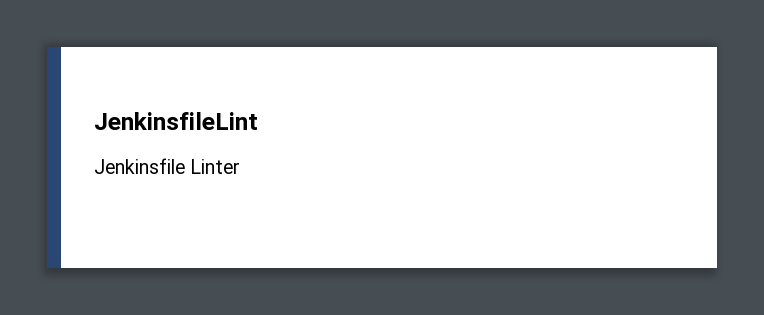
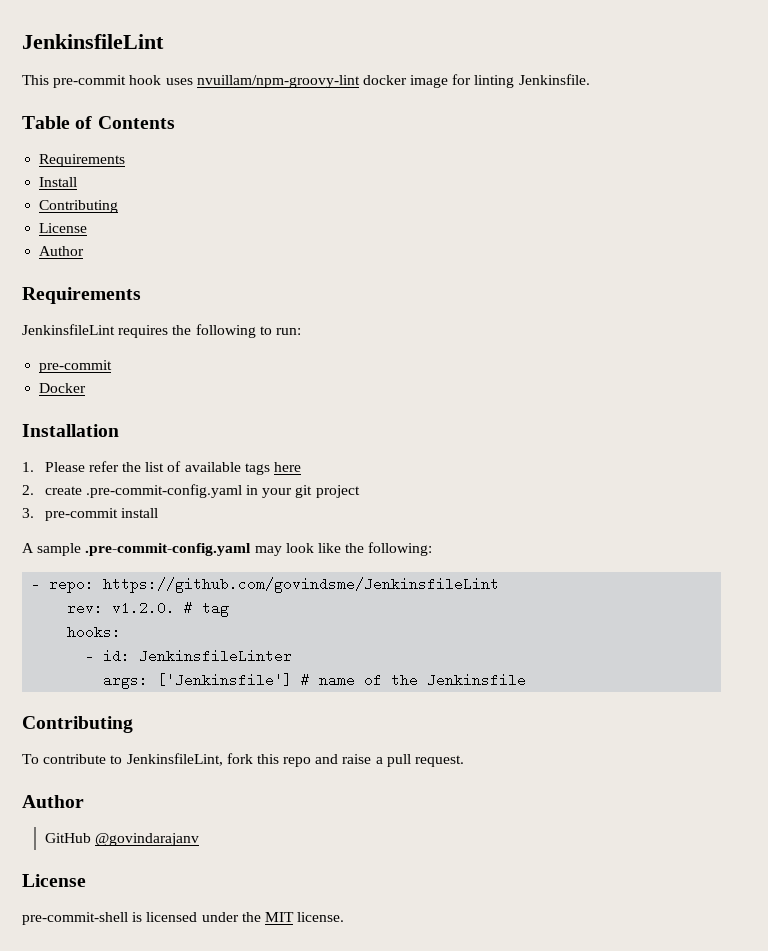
- Jenkinsfile Linter
+ This pre-commit hook uses nvuillam/npm-groovy-lint docker image for linting Jenkinsfile.
+ Table of Contents
+ Requirements
+ Install
+ Contributing
+ License
+ Author
+ Requirements
+ JenkinsfileLint requires the following to run:
+ pre-commit
+ Docker
+ Installation
+ 1. Please refer the list of available tags here
+ 2. create .pre-commit-config.yaml in your git project
+ 3. pre-commit install
+ A sample .pre-commit-config.yaml may look like the following:
+ - repo: https://github.com/govindsme/JenkinsfileLint
+ rev: v1.2.0. # tag
+ hooks:
+ - id: JenkinsfileLinter
+ args: ['Jenkinsfile'] # name of the Jenkinsfile
+ Contributing
+ To contribute to JenkinsfileLint, fork this repo and raise a pull request.
+ Author
+ GitHub @govindarajanv
+ License
+ pre-commit-shell is licensed under the MIT license.

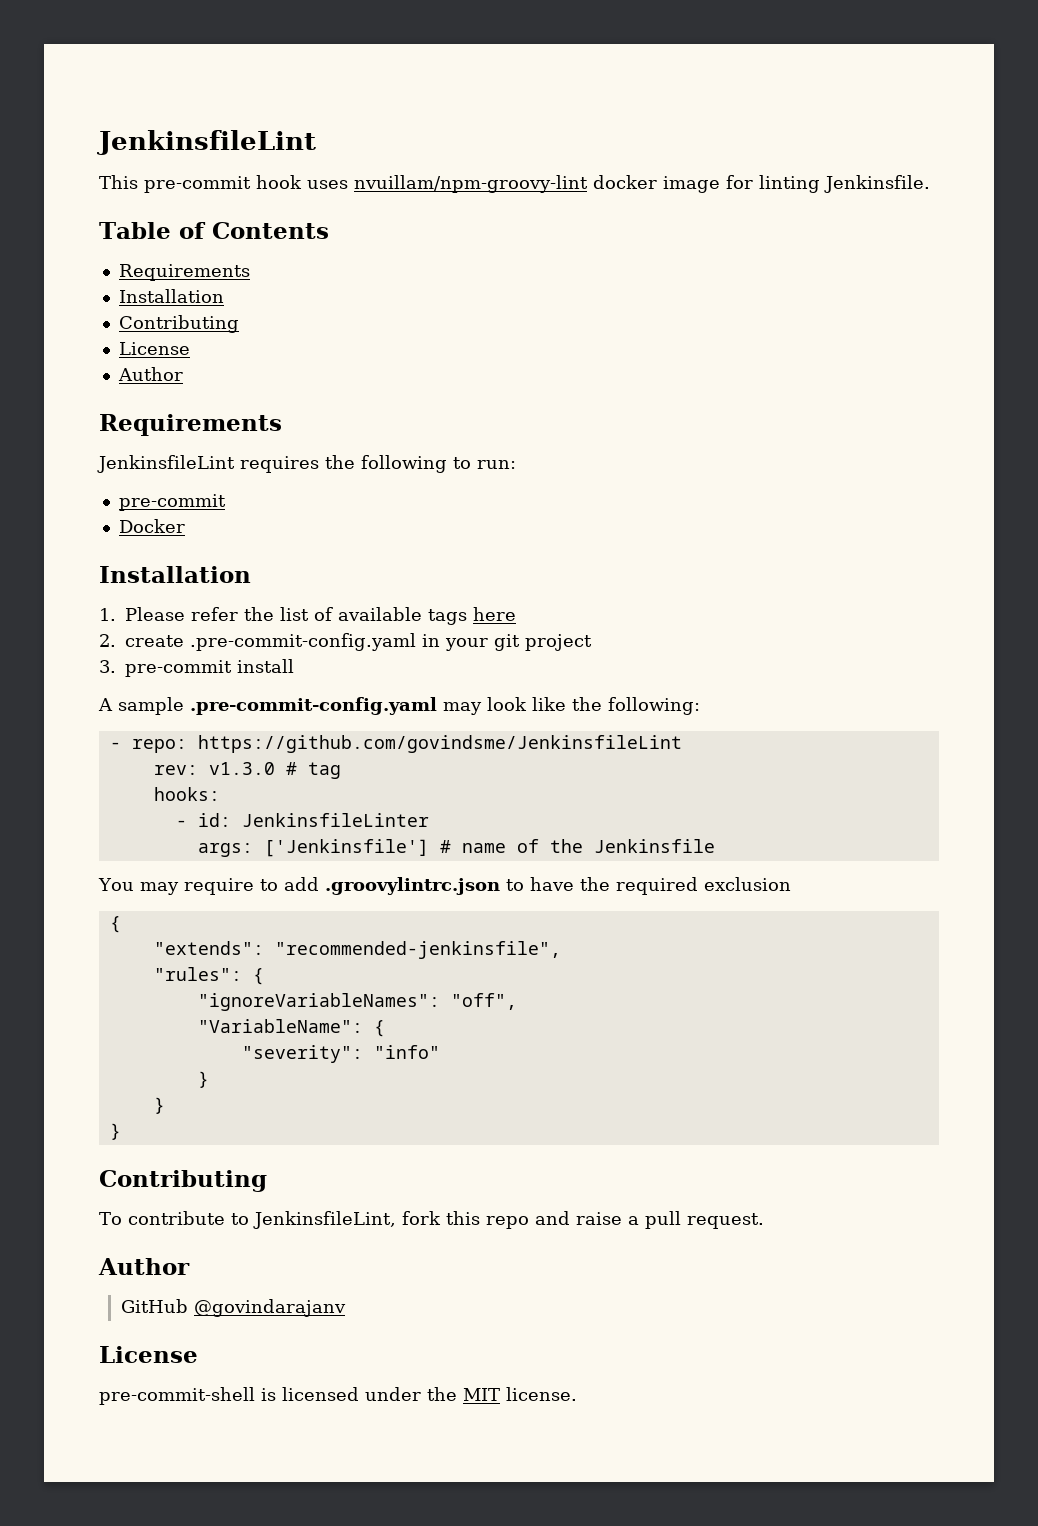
  Table of Contents
  Requirements
- Install
+ Installation
- rev: v1.2.0. # tag
+ rev: v1.3.0 # tag
+ You may require to add .groovylintrc.json to have the required exclusion
+ {
+ "extends": "recommended-jenkinsfile",
+ "rules": {
+ "ignoreVariableNames": "off",
+ "VariableName": {
+ "severity": "info"
+ }
+ }
+ }

